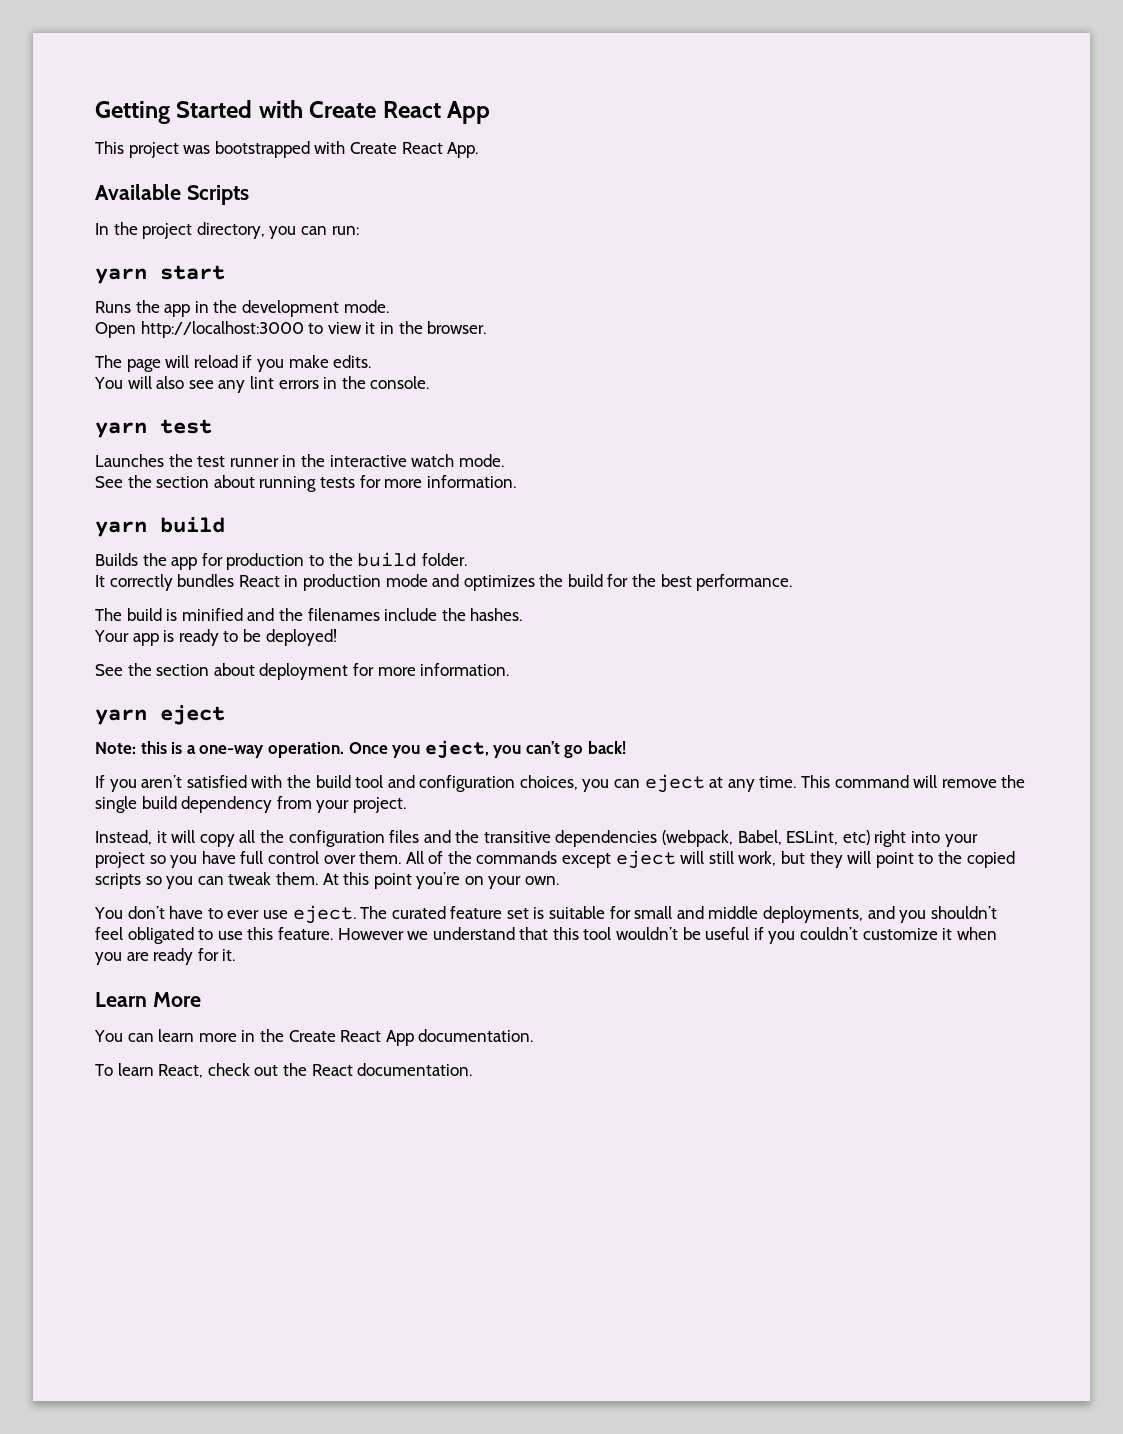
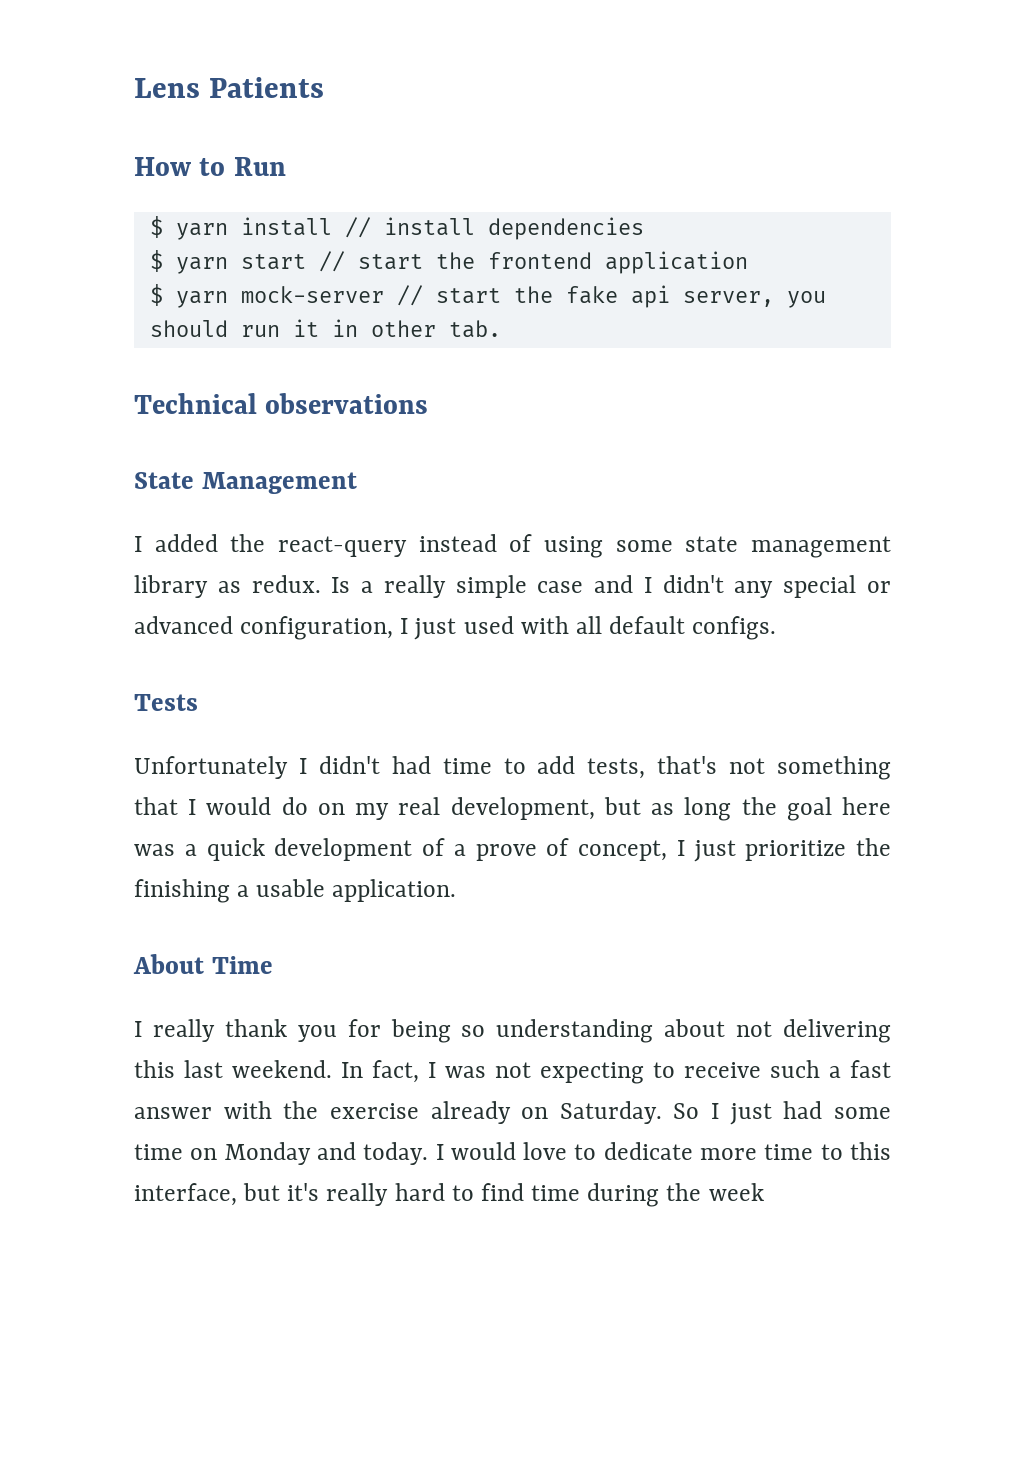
- Getting Started with Create React App
- This project was bootstrapped with Create React App.
- Available Scripts
- In the project directory, you can run:
- yarn start
- Runs the app in the development mode.
- Open http://localhost:3000 to view it in the browser.
- The page will reload if you make edits.
- You will also see any lint errors in the console.
- yarn test
- Launches the test runner in the interactive watch mode.
- See the section about running tests for more information.
- yarn build
- Builds the app for production to the build folder.
- It correctly bundles React in production mode and optimizes the build for the best performance.
- The build is minified and the filenames include the hashes.
- Your app is ready to be deployed!
- See the section about deployment for more information.
- yarn eject
- Note: this is a one-way operation. Once you eject, you can’t go back!
- If you aren’t satisfied with the build tool and configuration choices, you can eject at any time. This command will remove the single build dependency from your project.
- Instead, it will copy all the configuration files and the transitive dependencies (webpack, Babel, ESLint, etc) right into your project so you have full control over them. All of the commands except eject will still work, but they will point to the copied scripts so you can tweak them. At this point you’re on your own.
- You don’t have to ever use eject. The curated feature set is suitable for small and middle deployments, and you shouldn’t feel obligated to use this feature. However we understand that this tool wouldn’t be useful if you couldn’t customize it when you are ready for it.
- Learn More
- You can learn more in the Create React App documentation.
- To learn React, check out the React documentation.
+ Lens Patients
+ How to Run
+ $ yarn install // install dependencies
+ $ yarn start // start the frontend application
+ $ yarn mock-server // start the fake api server, you should run it in other tab.
+ Technical observations
+ State Management
+ I added the react-query instead of using some state management library as redux. Is a really simple case and I didn't any special or advanced configuration, I just used with all default configs.
+ Tests
+ Unfortunately I didn't had time to add tests, that's not something that I would do on my real development, but as long the goal here was a quick development of a prove of concept, I just prioritize the finishing a usable application.
+ About Time
+ I really thank you for being so understanding about not delivering this last weekend. In fact, I was not expecting to receive such a fast answer with the exercise already on Saturday. So I just had some time on Monday and today. I would love to dedicate more time to this interface, but it's really hard to find time during the week

